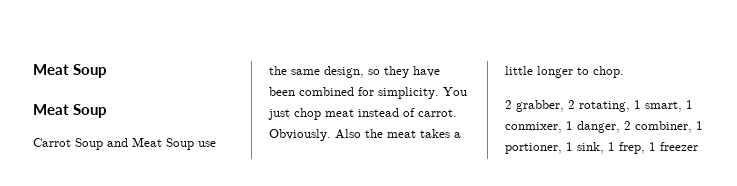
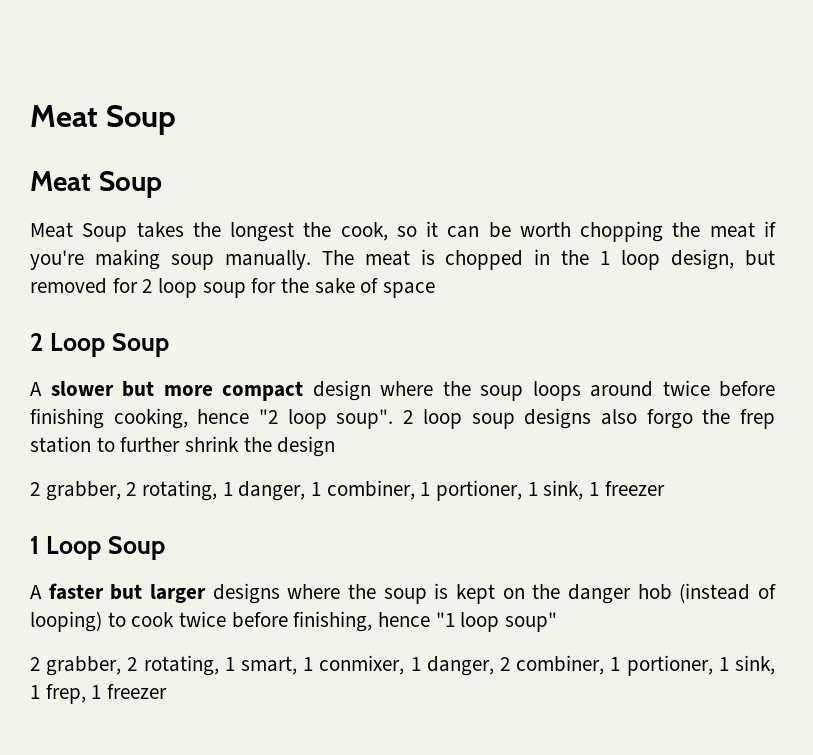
- Carrot Soup and Meat Soup use the same design, so they have been combined for simplicity. You just chop meat instead of carrot. Obviously. Also the meat takes a little longer to chop.
+ Meat Soup takes the longest the cook, so it can be worth chopping the meat if you're making soup manually. The meat is chopped in the 1 loop design, but removed for 2 loop soup for the sake of space
+ 2 Loop Soup
+ A slower but more compact design where the soup loops around twice before finishing cooking, hence "2 loop soup". 2 loop soup designs also forgo the frep station to further shrink the design
+ 2 grabber, 2 rotating, 1 danger, 1 combiner, 1 portioner, 1 sink, 1 freezer
+ 1 Loop Soup
+ A faster but larger designs where the soup is kept on the danger hob (instead of looping) to cook twice before finishing, hence "1 loop soup"

